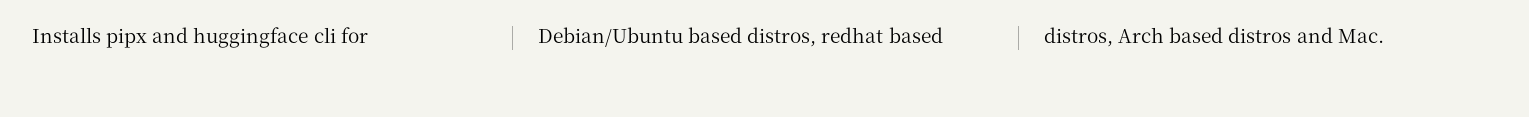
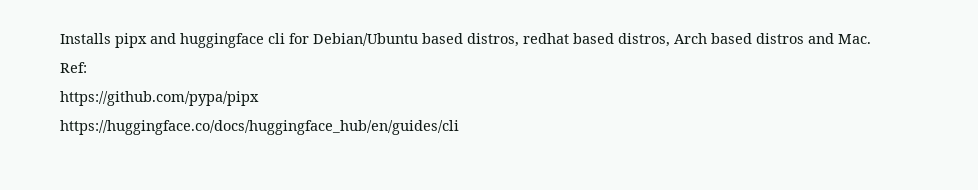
+ Ref:
+ https://github.com/pypa/pipx
+ https://huggingface.co/docs/huggingface_hub/en/guides/cli

